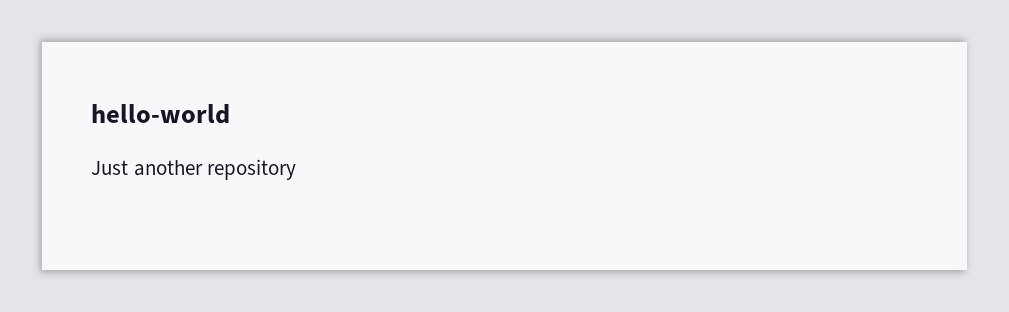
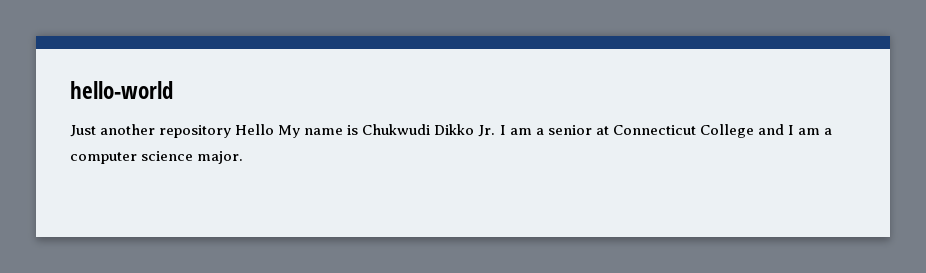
- Just another repository
+ Just another repository Hello My name is Chukwudi Dikko Jr. I am a senior at Connecticut College and I am a computer science major.

